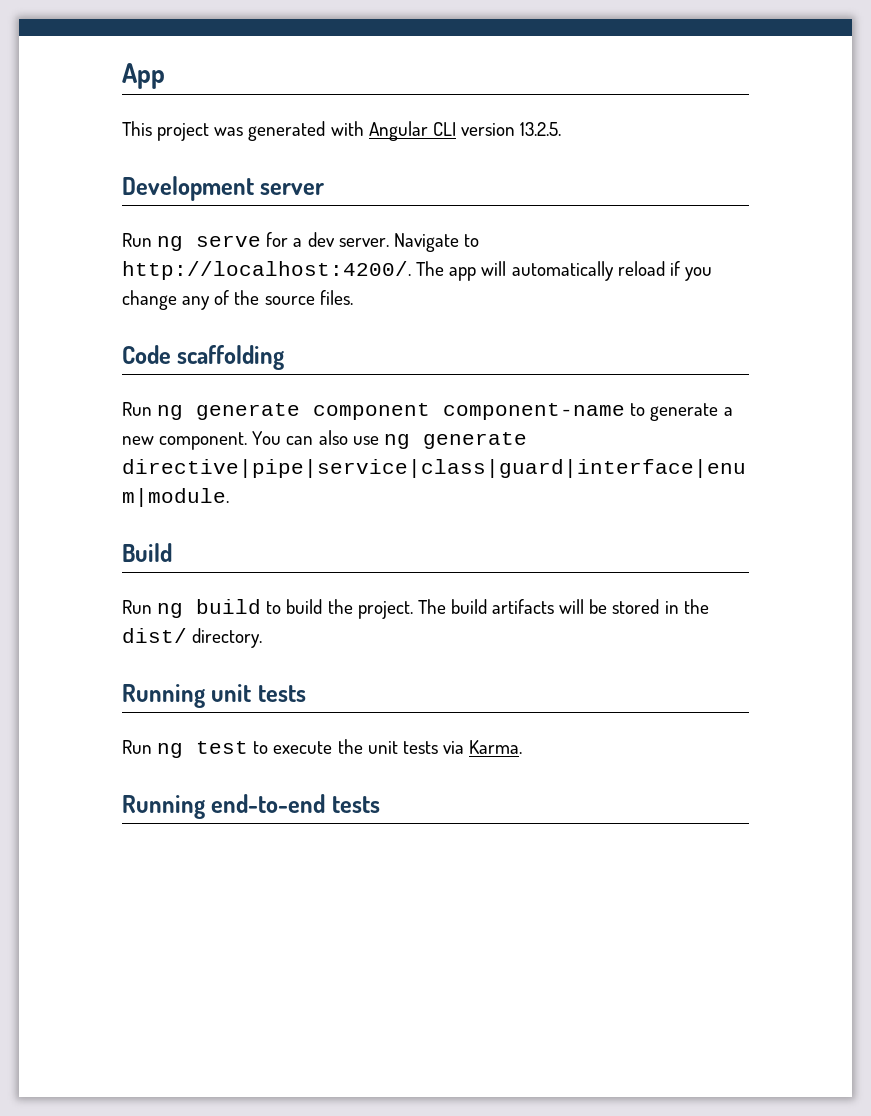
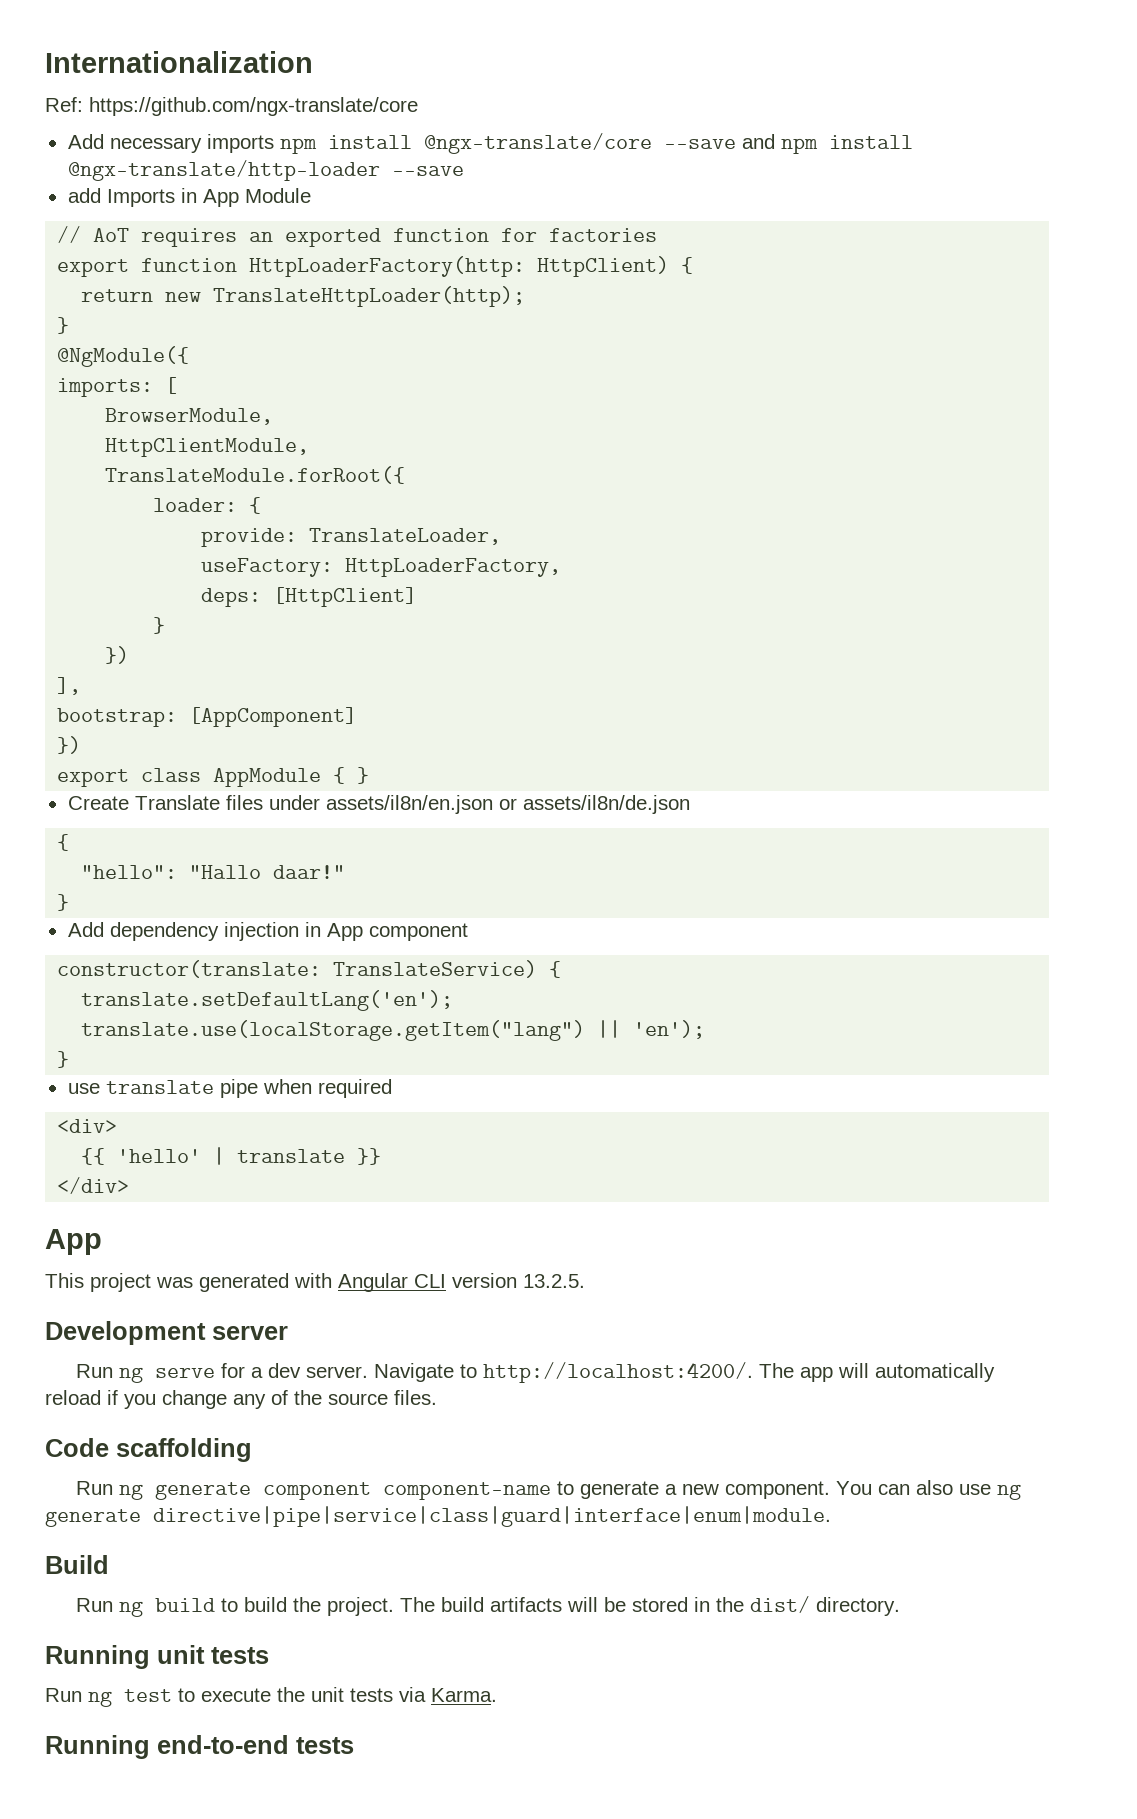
+ Internationalization
+ Ref: https://github.com/ngx-translate/core
+ Add necessary imports npm install @ngx-translate/core --save and npm install @ngx-translate/http-loader --save
+ add Imports in App Module
+ // AoT requires an exported function for factories
+ export function HttpLoaderFactory(http: HttpClient) {
+ return new TranslateHttpLoader(http);
+ }
+ @NgModule({
+ imports: [
+ BrowserModule,
+ HttpClientModule,
+ TranslateModule.forRoot({
+ loader: {
+ provide: TranslateLoader,
+ useFactory: HttpLoaderFactory,
+ deps: [HttpClient]
+ }
+ })
+ ],
+ bootstrap: [AppComponent]
+ })
+ export class AppModule { }
+ Create Translate files under assets/il8n/en.json or assets/il8n/de.json
+ {
+ "hello": "Hallo daar!"
+ }
+ Add dependency injection in App component
+ constructor(translate: TranslateService) {
+ translate.setDefaultLang('en');
+ translate.use(localStorage.getItem("lang") || 'en');
+ }
+ use translate pipe when required
+ <div>
+ {{ 'hello' | translate }}
+ </div>

